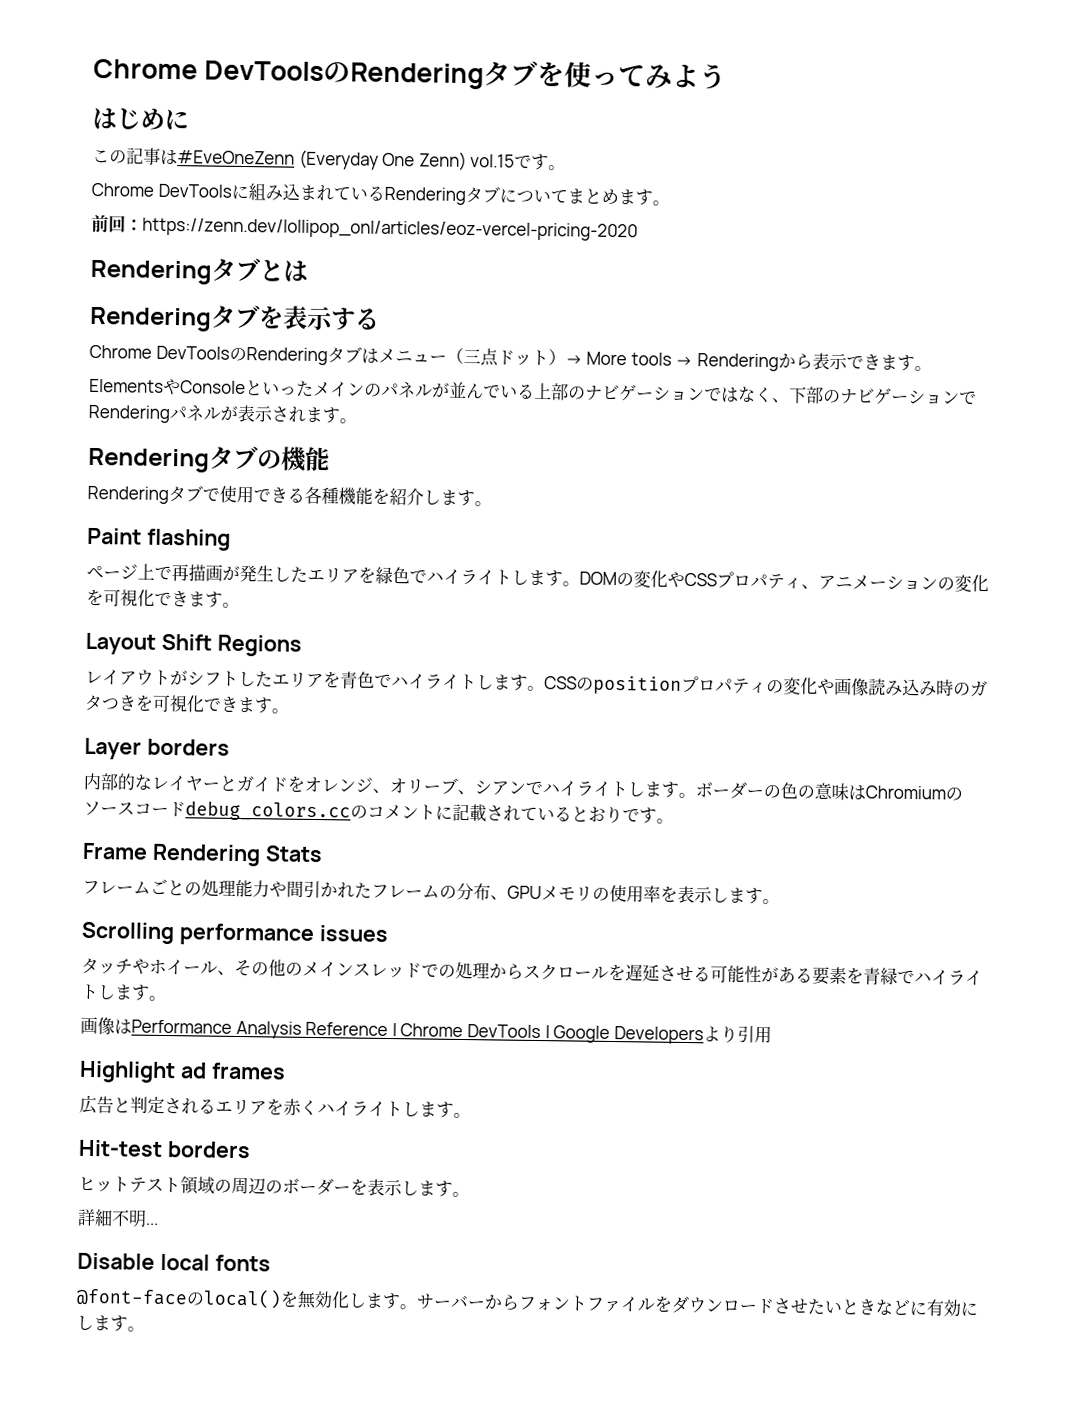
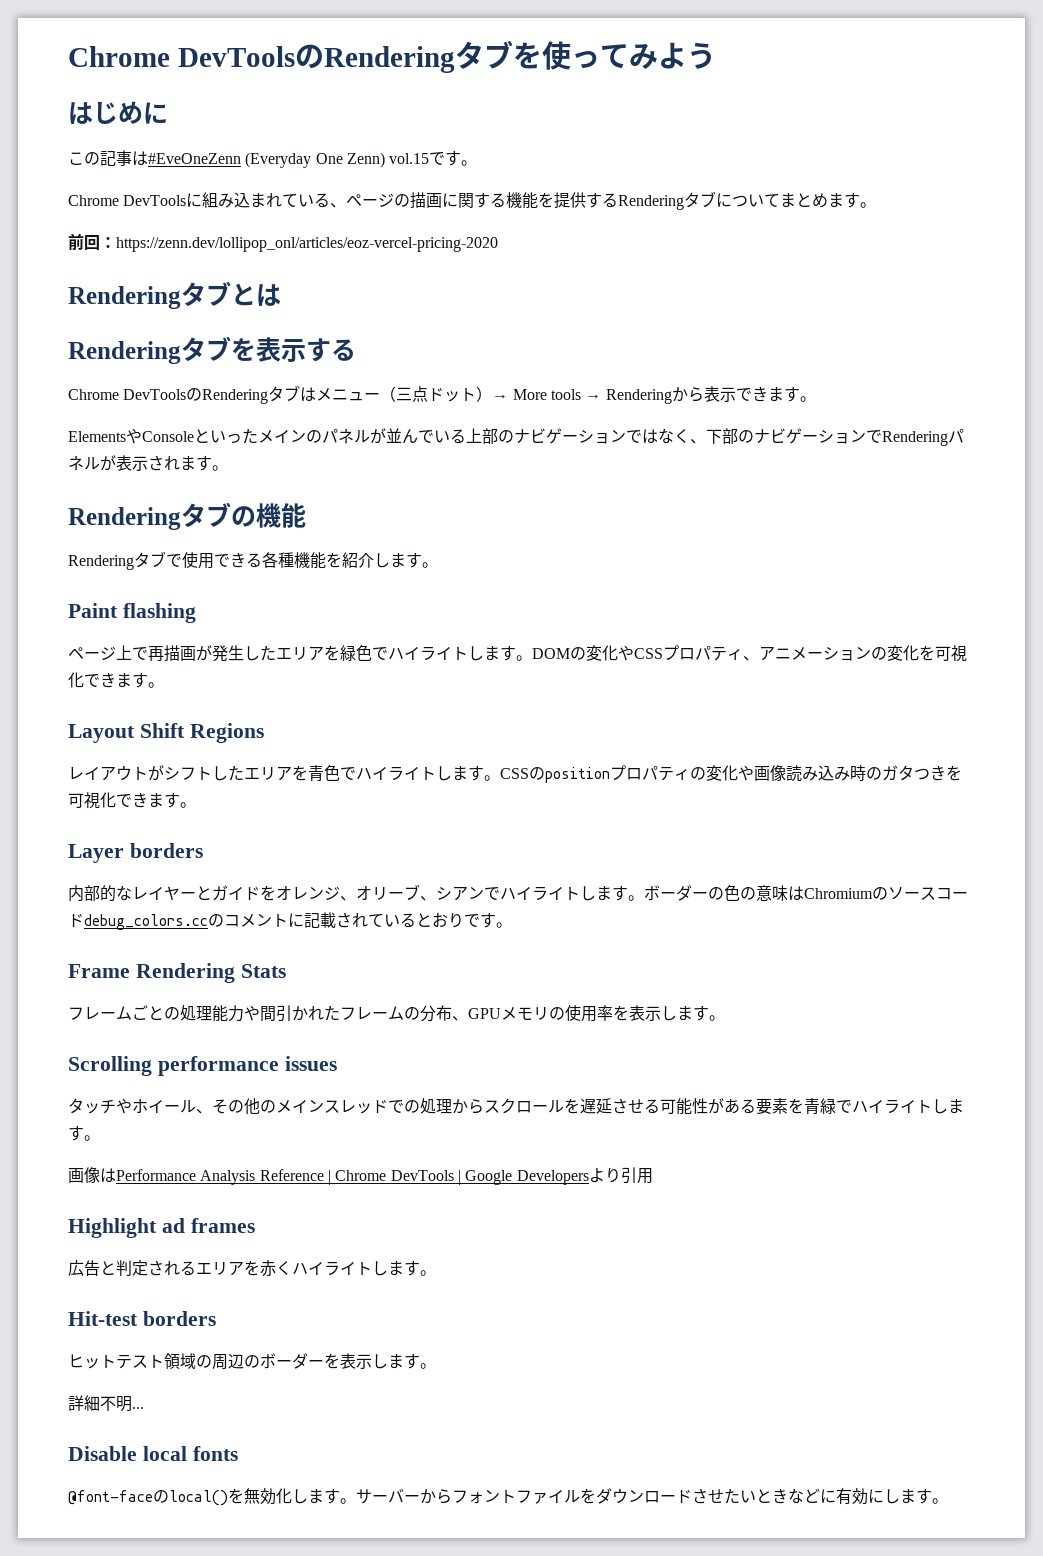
- Chrome DevToolsに組み込まれているRenderingタブについてまとめます。
+ Chrome DevToolsに組み込まれている、ページの描画に関する機能を提供するRenderingタブについてまとめます。

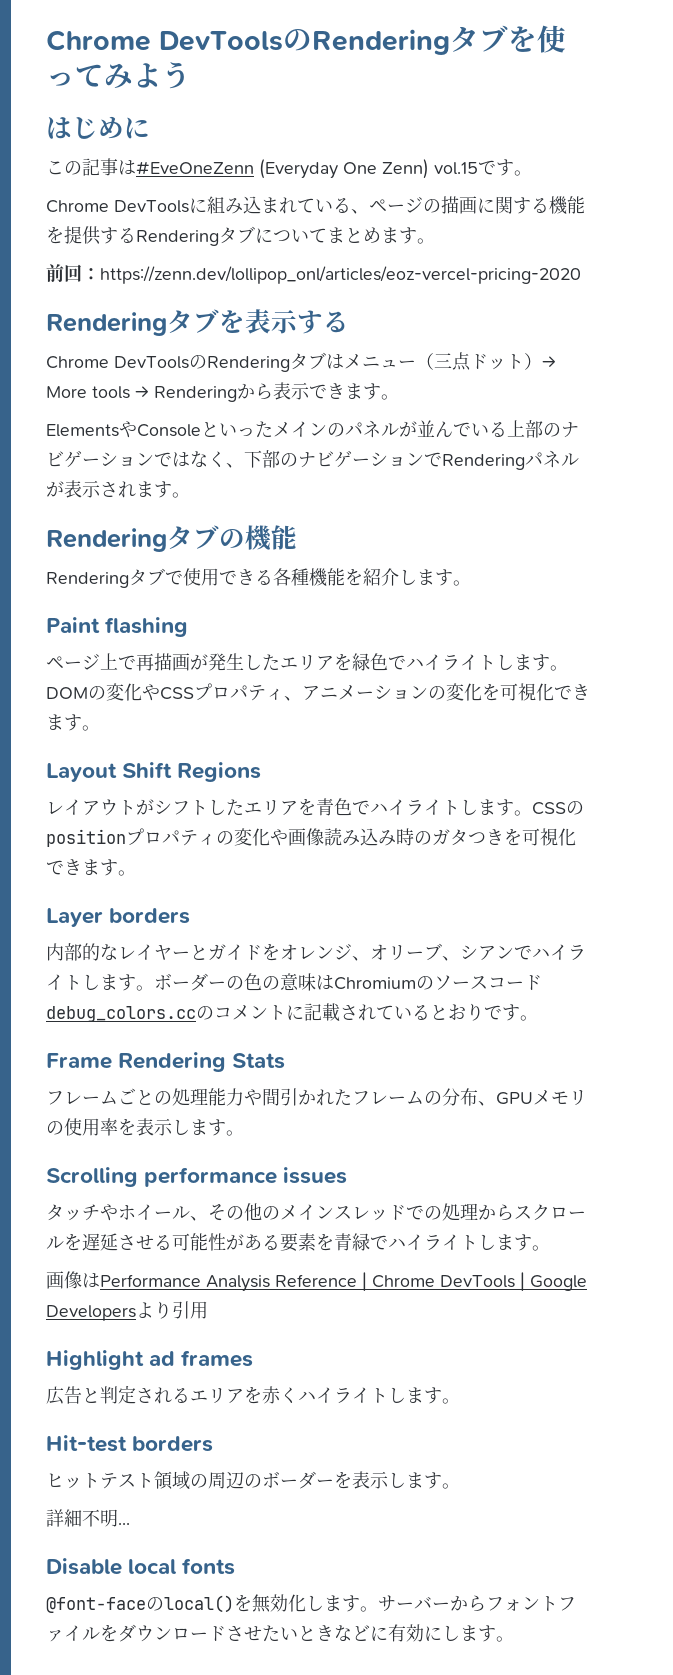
- Renderingタブとは

